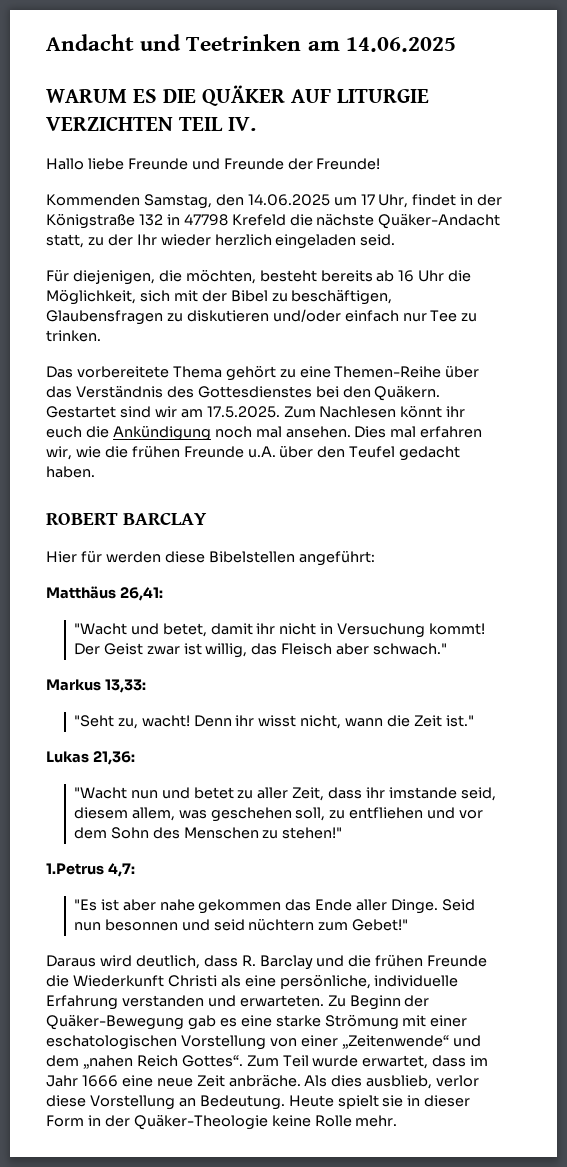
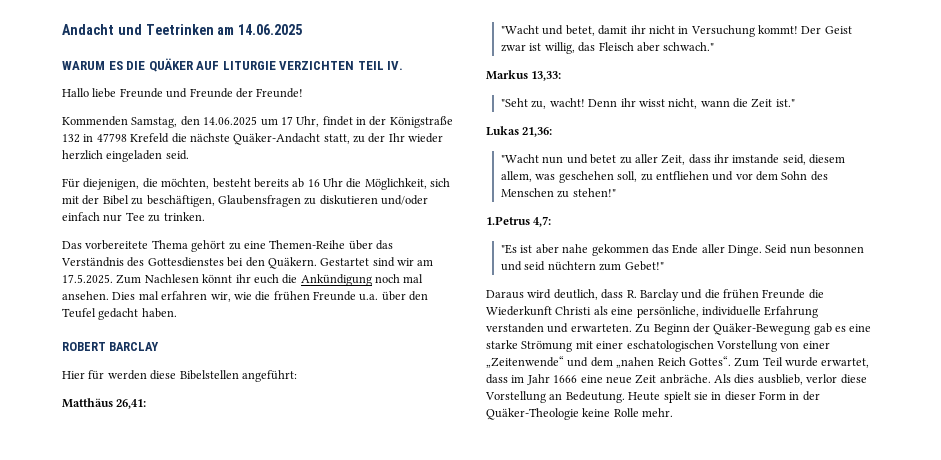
- Dies mal erfahren wir, wie die frühen Freunde u.A. über den Teufel gedacht haben.
+ Dies mal erfahren wir, wie die frühen Freunde u.a. über den Teufel gedacht haben.

